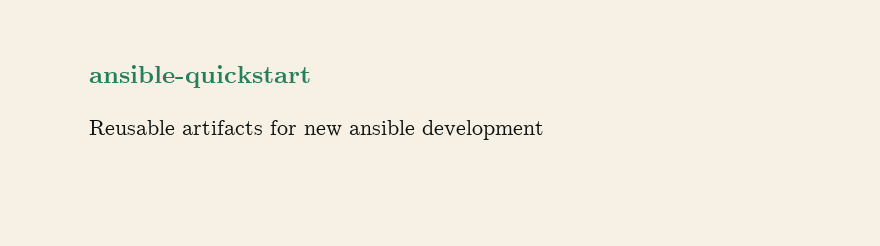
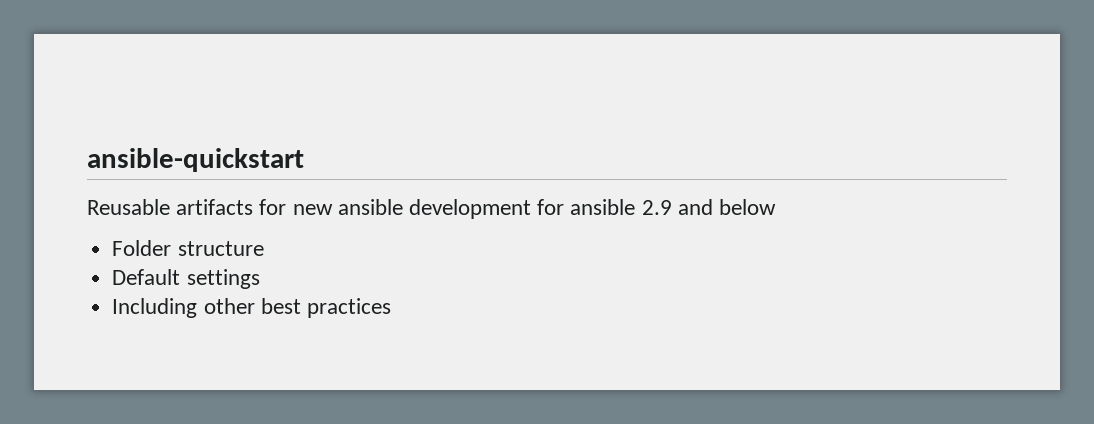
- Reusable artifacts for new ansible development
+ Reusable artifacts for new ansible development for ansible 2.9 and below
+ Folder structure
+ Default settings
+ Including other best practices

